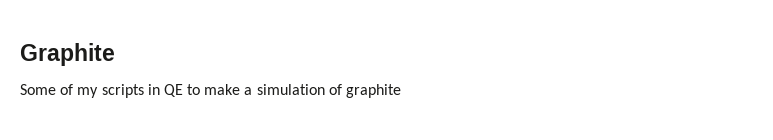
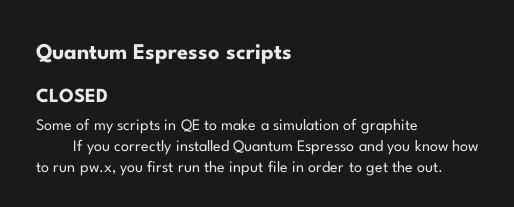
- Graphite
+ Quantum Espresso scripts
+ CLOSED
+ If you correctly installed Quantum Espresso and you know how to run pw.x, you first run the input file in order to get the out.

